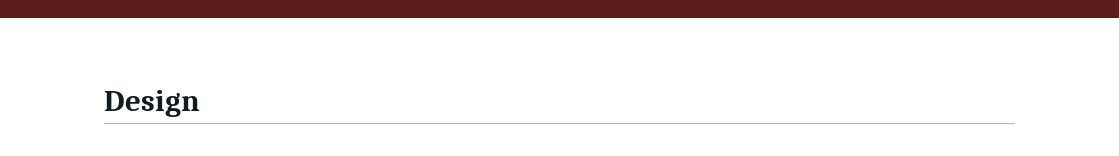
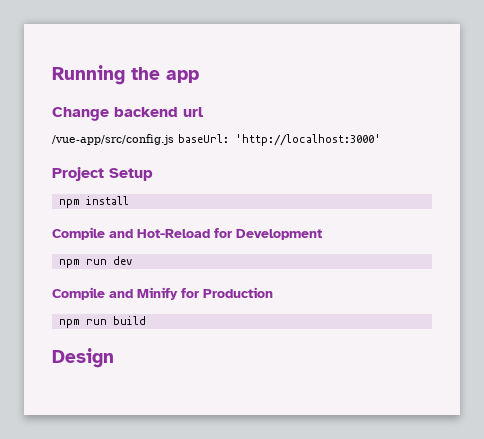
+ Running the app
+ Change backend url
+ /vue-app/src/config.js baseUrl: 'http://localhost:3000'
+ Project Setup
+ npm install
+ Compile and Hot-Reload for Development
+ npm run dev
+ Compile and Minify for Production
+ npm run build

